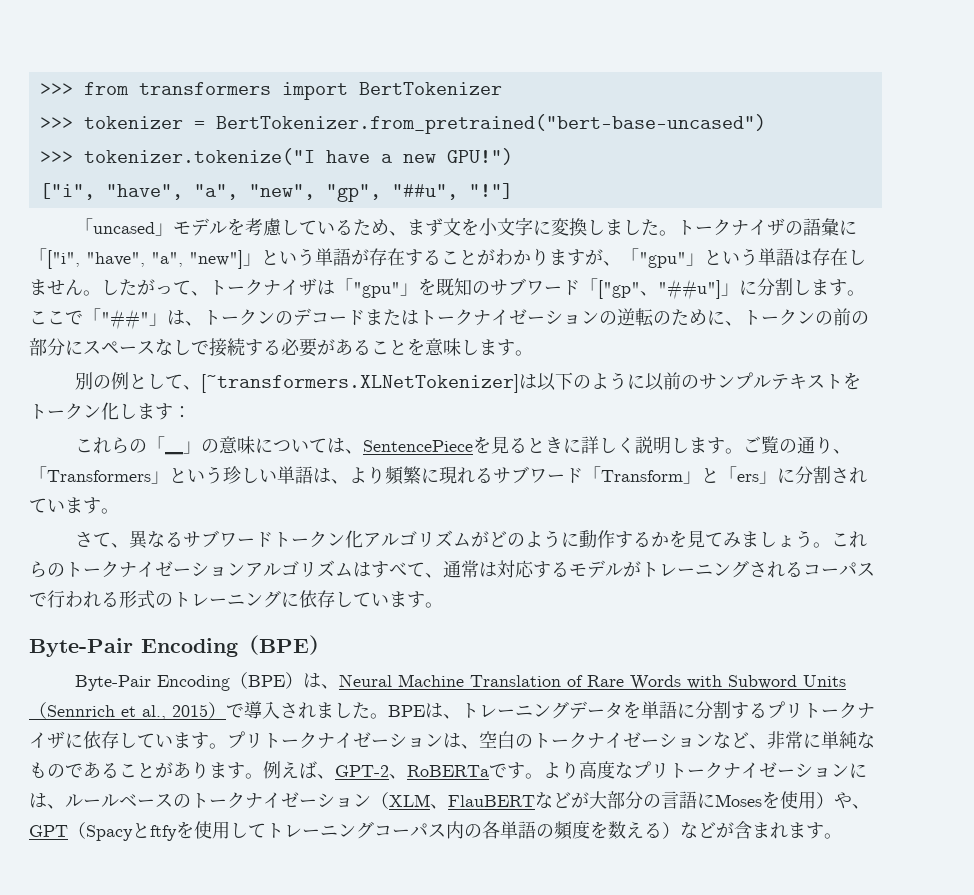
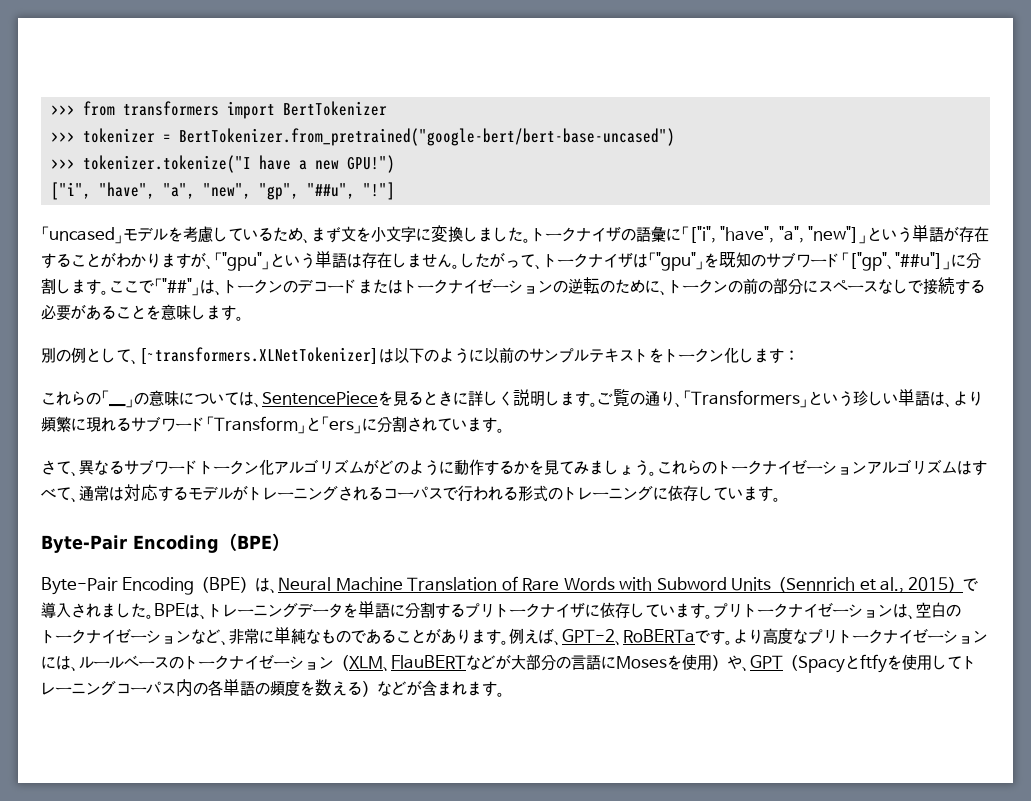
- >>> tokenizer = BertTokenizer.from_pretrained("bert-base-uncased")
+ >>> tokenizer = BertTokenizer.from_pretrained("google-bert/bert-base-uncased")

